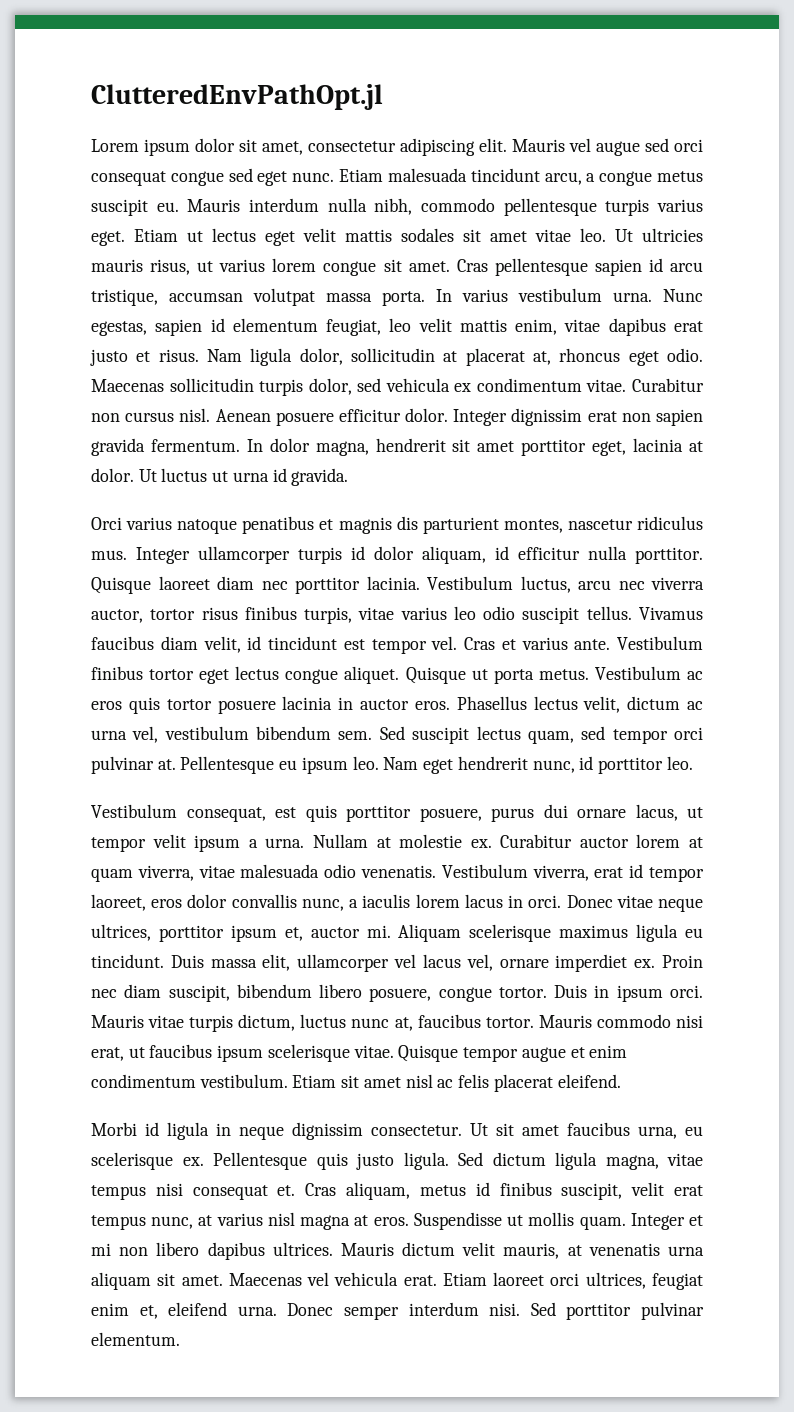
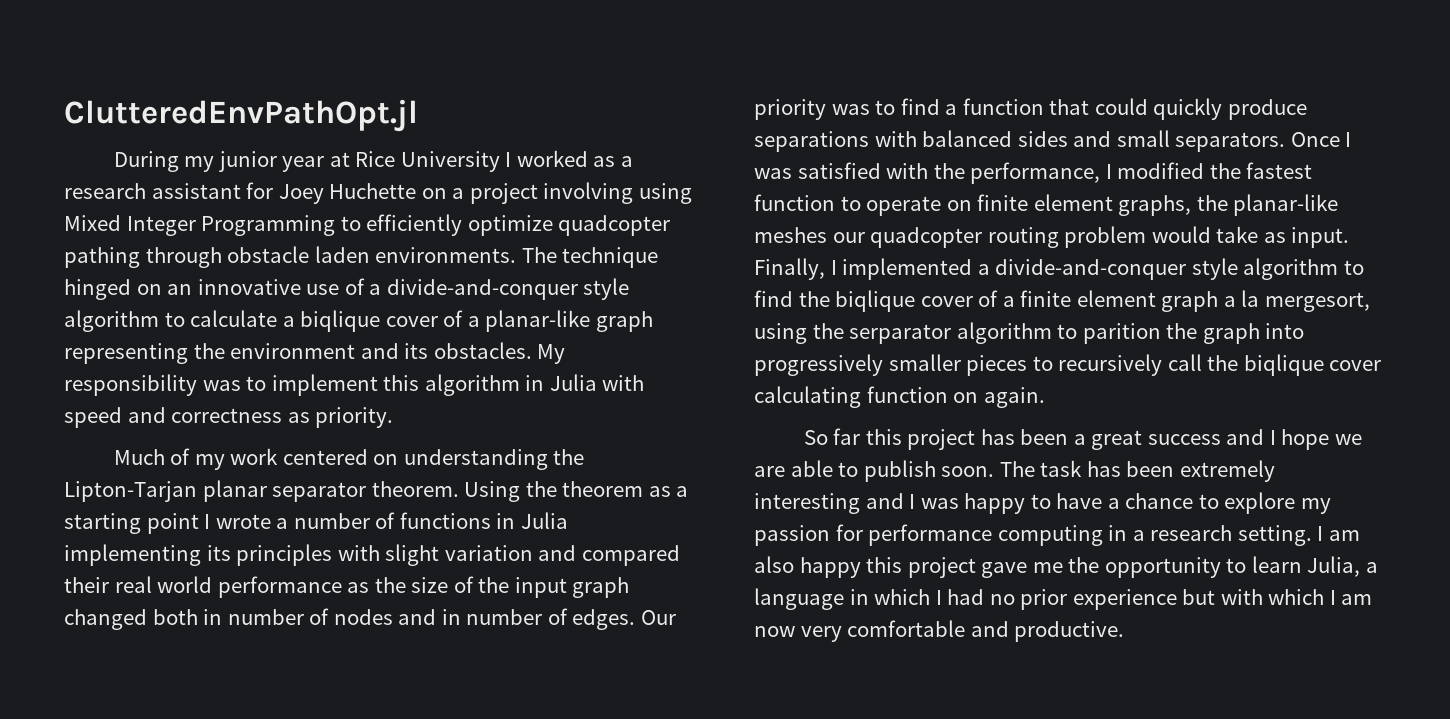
- Lorem ipsum dolor sit amet, consectetur adipiscing elit. Mauris vel augue sed orci consequat congue sed eget nunc. Etiam malesuada tincidunt arcu, a congue metus suscipit eu. Mauris interdum nulla nibh, commodo pellentesque turpis varius eget. Etiam ut lectus eget velit mattis sodales sit amet vitae leo. Ut ultricies mauris risus, ut varius lorem congue sit amet. Cras pellentesque sapien id arcu tristique, accumsan volutpat massa porta. In varius vestibulum urna. Nunc egestas, sapien id elementum feugiat, leo velit mattis enim, vitae dapibus erat justo et risus. Nam ligula dolor, sollicitudin at placerat at, rhoncus eget odio. Maecenas sollicitudin turpis dolor, sed vehicula ex condimentum vitae. Curabitur non cursus nisl. Aenean posuere efficitur dolor. Integer dignissim erat non sapien gravida fermentum. In dolor magna, hendrerit sit amet porttitor eget, lacinia at dolor. Ut luctus ut urna id gravida.
- Orci varius natoque penatibus et magnis dis parturient montes, nascetur ridiculus mus. Integer ullamcorper turpis id dolor aliquam, id efficitur nulla porttitor. Quisque laoreet diam nec porttitor lacinia. Vestibulum luctus, arcu nec viverra auctor, tortor risus finibus turpis, vitae varius leo odio suscipit tellus. Vivamus faucibus diam velit, id tincidunt est tempor vel. Cras et varius ante. Vestibulum finibus tortor eget lectus congue aliquet. Quisque ut porta metus. Vestibulum ac eros quis tortor posuere lacinia in auctor eros. Phasellus lectus velit, dictum ac urna vel, vestibulum bibendum sem. Sed suscipit lectus quam, sed tempor orci pulvinar at. Pellentesque eu ipsum leo. Nam eget hendrerit nunc, id porttitor leo.
- Vestibulum consequat, est quis porttitor posuere, purus dui ornare lacus, ut tempor velit ipsum a urna. Nullam at molestie ex. Curabitur auctor lorem at quam viverra, vitae malesuada odio venenatis. Vestibulum viverra, erat id tempor laoreet, eros dolor convallis nunc, a iaculis lorem lacus in orci. Donec vitae neque ultrices, porttitor ipsum et, auctor mi. Aliquam scelerisque maximus ligula eu tincidunt. Duis massa elit, ullamcorper vel lacus vel, ornare imperdiet ex. Proin nec diam suscipit, bibendum libero posuere, congue tortor. Duis in ipsum orci. Mauris vitae turpis dictum, luctus nunc at, faucibus tortor. Mauris commodo nisi erat, ut faucibus ipsum scelerisque vitae. Quisque tempor augue et enim condimentum vestibulum. Etiam sit amet nisl ac felis placerat eleifend.
- Morbi id ligula in neque dignissim consectetur. Ut sit amet faucibus urna, eu scelerisque ex. Pellentesque quis justo ligula. Sed dictum ligula magna, vitae tempus nisi consequat et. Cras aliquam, metus id finibus suscipit, velit erat tempus nunc, at varius nisl magna at eros. Suspendisse ut mollis quam. Integer et mi non libero dapibus ultrices. Mauris dictum velit mauris, at venenatis urna aliquam sit amet. Maecenas vel vehicula erat. Etiam laoreet orci ultrices, feugiat enim et, eleifend urna. Donec semper interdum nisi. Sed porttitor pulvinar elementum.
+ During my junior year at Rice University I worked as a research assistant for Joey Huchette on a project involving using Mixed Integer Programming to efficiently optimize quadcopter pathing through obstacle laden environments. The technique hinged on an innovative use of a divide-and-conquer style algorithm to calculate a biqlique cover of a planar-like graph representing the environment and its obstacles. My responsibility was to implement this algorithm in Julia with speed and correctness as priority.
+ Much of my work centered on understanding the Lipton-Tarjan planar separator theorem. Using the theorem as a starting point I wrote a number of functions in Julia implementing its principles with slight variation and compared their real world performance as the size of the input graph changed both in number of nodes and in number of edges. Our priority was to find a function that could quickly produce separations with balanced sides and small separators. Once I was satisfied with the performance, I modified the fastest function to operate on finite element graphs, the planar-like meshes our quadcopter routing problem would take as input. Finally, I implemented a divide-and-conquer style algorithm to find the biqlique cover of a finite element graph a la mergesort, using the serparator algorithm to parition the graph into progressively smaller pieces to recursively call the biqlique cover calculating function on again.
+ So far this project has been a great success and I hope we are able to publish soon. The task has been extremely interesting and I was happy to have a chance to explore my passion for performance computing in a research setting. I am also happy this project gave me the opportunity to learn Julia, a language in which I had no prior experience but with which I am now very comfortable and productive.

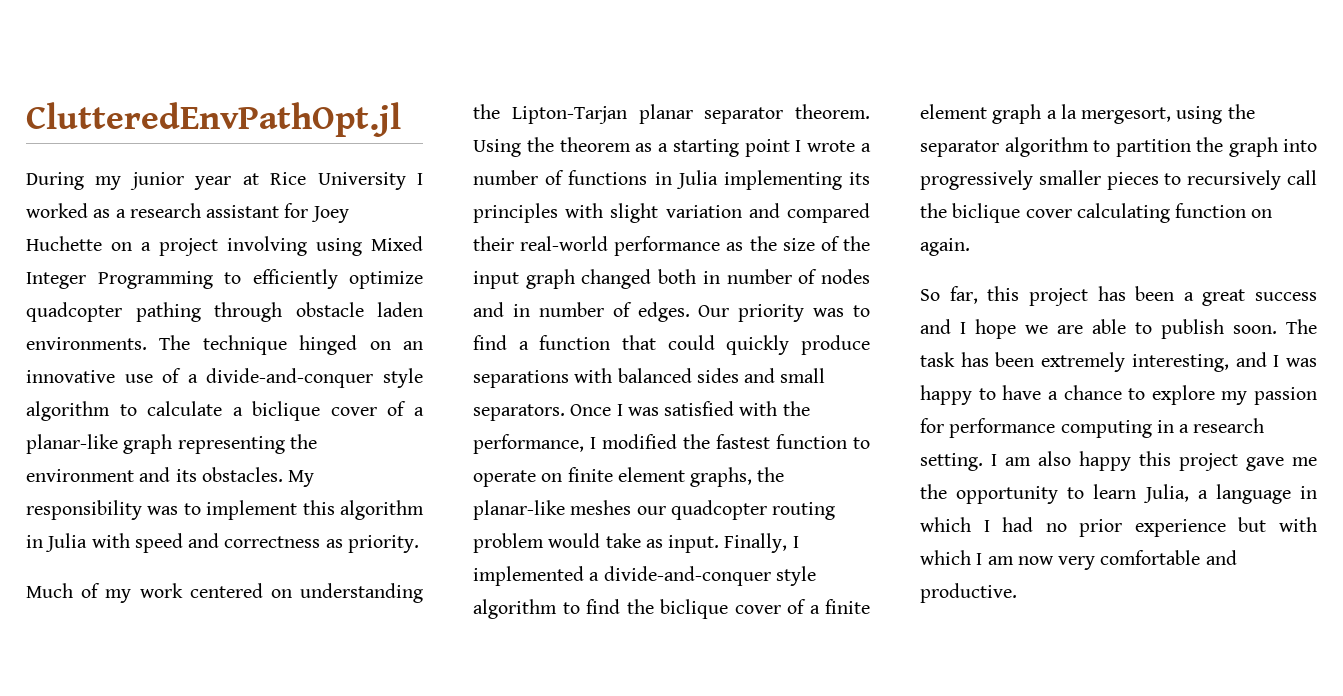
- The technique hinged on an innovative use of a divide-and-conquer style algorithm to calculate a biqlique cover of a planar-like graph representing the environment and its obstacles.
+ The technique hinged on an innovative use of a divide-and-conquer style algorithm to calculate a biclique cover of a planar-like graph representing the environment and its obstacles.
- Using the theorem as a starting point I wrote a number of functions in Julia implementing its principles with slight variation and compared their real world performance as the size of the input graph changed both in number of nodes and in number of edges.
+ Using the theorem as a starting point I wrote a number of functions in Julia implementing its principles with slight variation and compared their real-world performance as the size of the input graph changed both in number of nodes and in number of edges.
- Finally, I implemented a divide-and-conquer style algorithm to find the biqlique cover of a finite element graph a la mergesort, using the serparator algorithm to parition the graph into progressively smaller pieces to recursively call the biqlique cover calculating function on again.
+ Finally, I implemented a divide-and-conquer style algorithm to find the biclique cover of a finite element graph a la mergesort, using the separator algorithm to partition the graph into progressively smaller pieces to recursively call the biclique cover calculating function on again.
- So far this project has been a great success and I hope we are able to publish soon.
+ So far, this project has been a great success and I hope we are able to publish soon.
- The task has been extremely interesting and I was happy to have a chance to explore my passion for performance computing in a research setting.
+ The task has been extremely interesting, and I was happy to have a chance to explore my passion for performance computing in a research setting.

